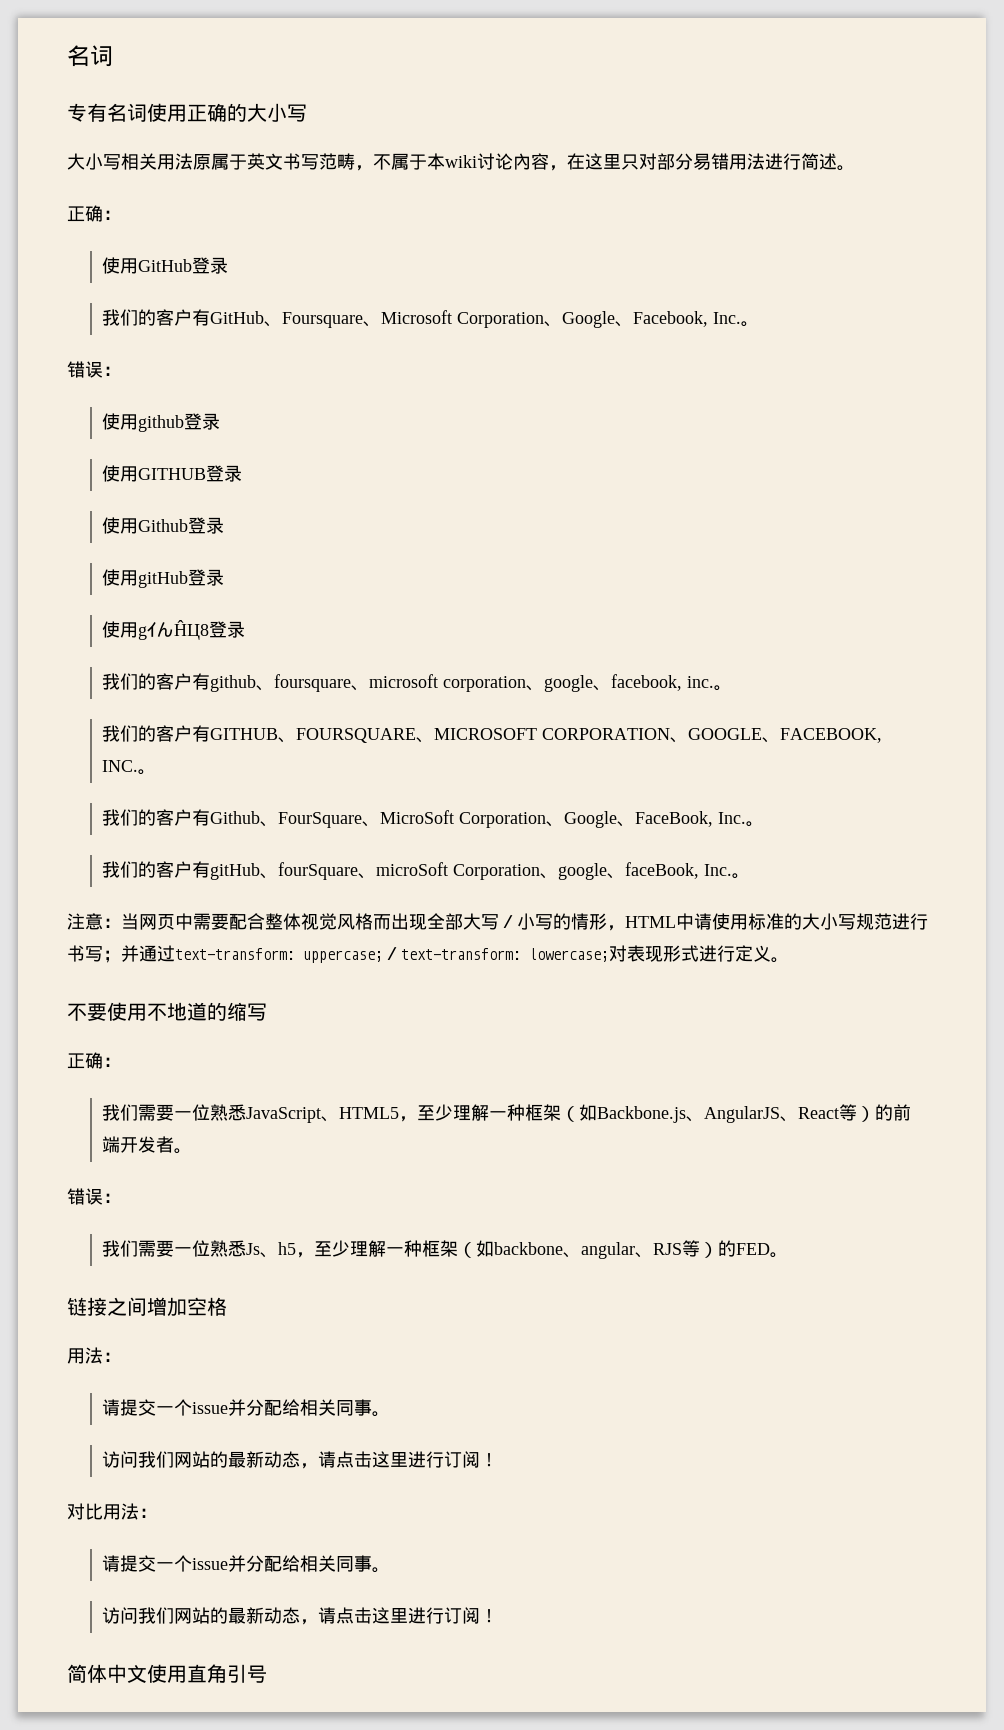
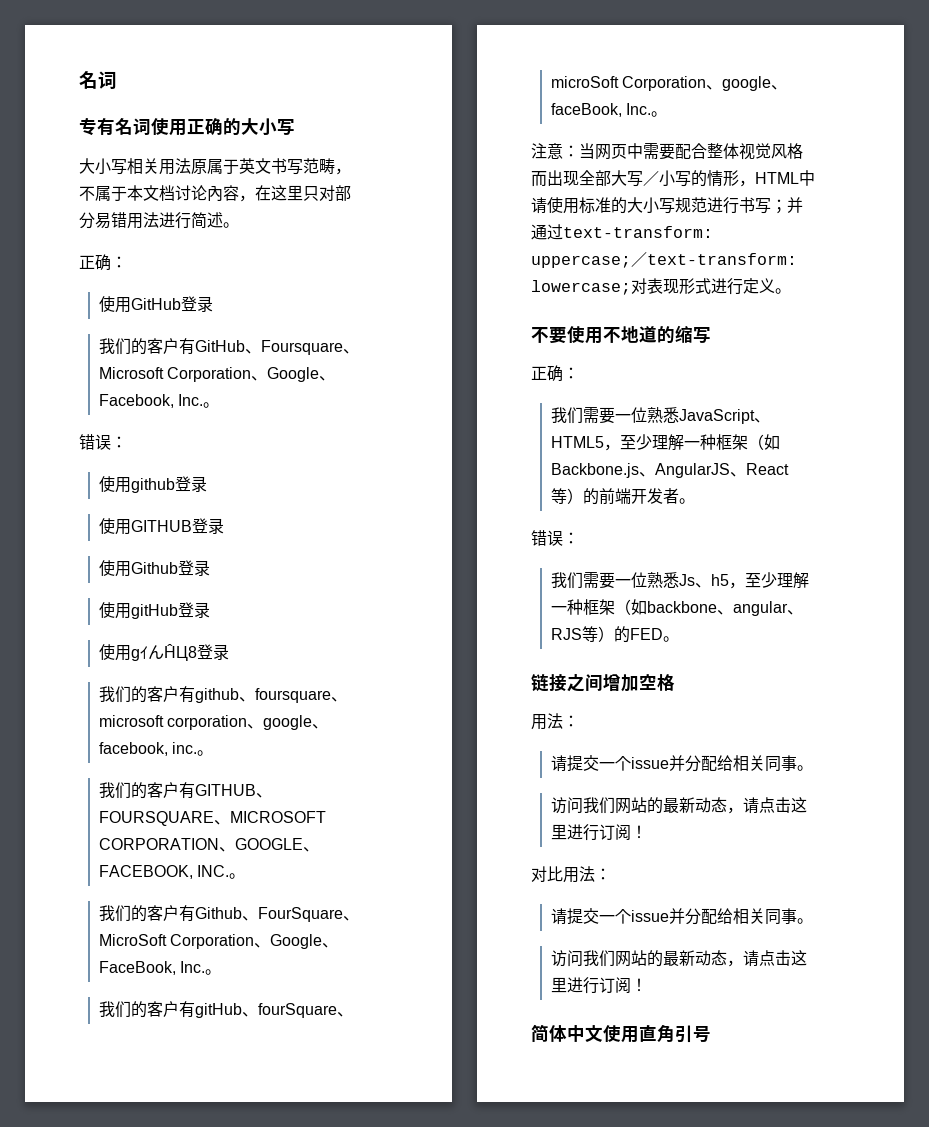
- 大小写相关用法原属于英文书写范畴，不属于本wiki讨论內容，在这里只对部分易错用法进行简述。
+ 大小写相关用法原属于英文书写范畴，不属于本文档讨论內容，在这里只对部分易错用法进行简述。

